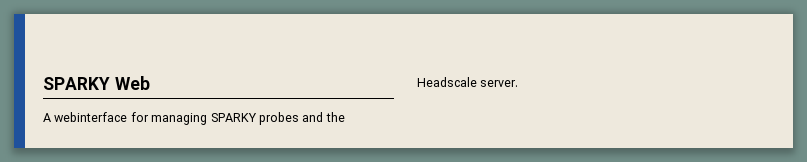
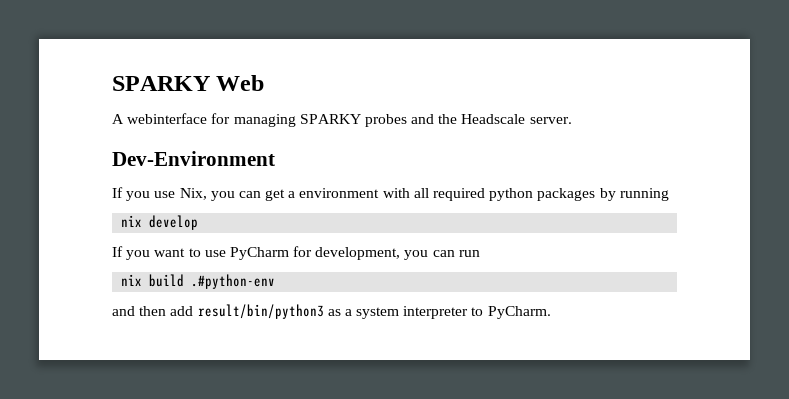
+ Dev-Environment
+ If you use Nix, you can get a environment with all required python packages by running
+ nix develop
+ If you want to use PyCharm for development, you can run
+ nix build .#python-env
+ and then add result/bin/python3 as a system interpreter to PyCharm.

